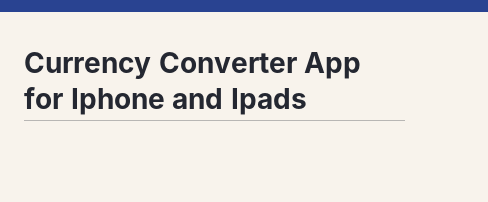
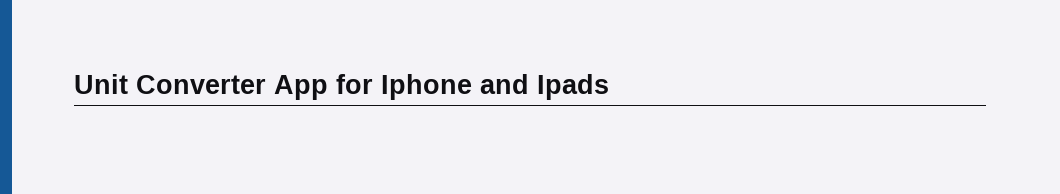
- Currency Converter App for Iphone and Ipads
+ Unit Converter App for Iphone and Ipads

